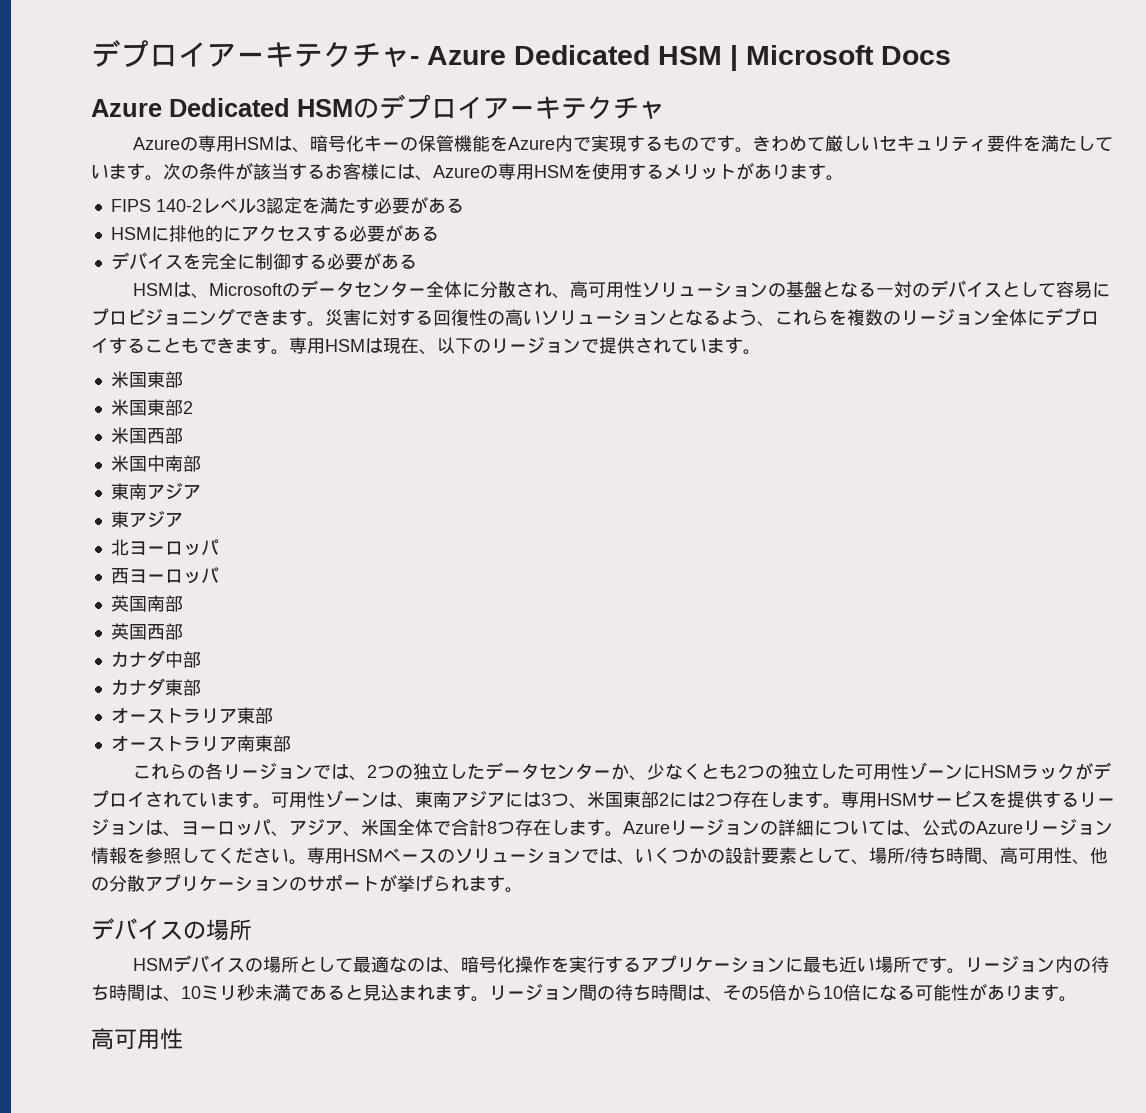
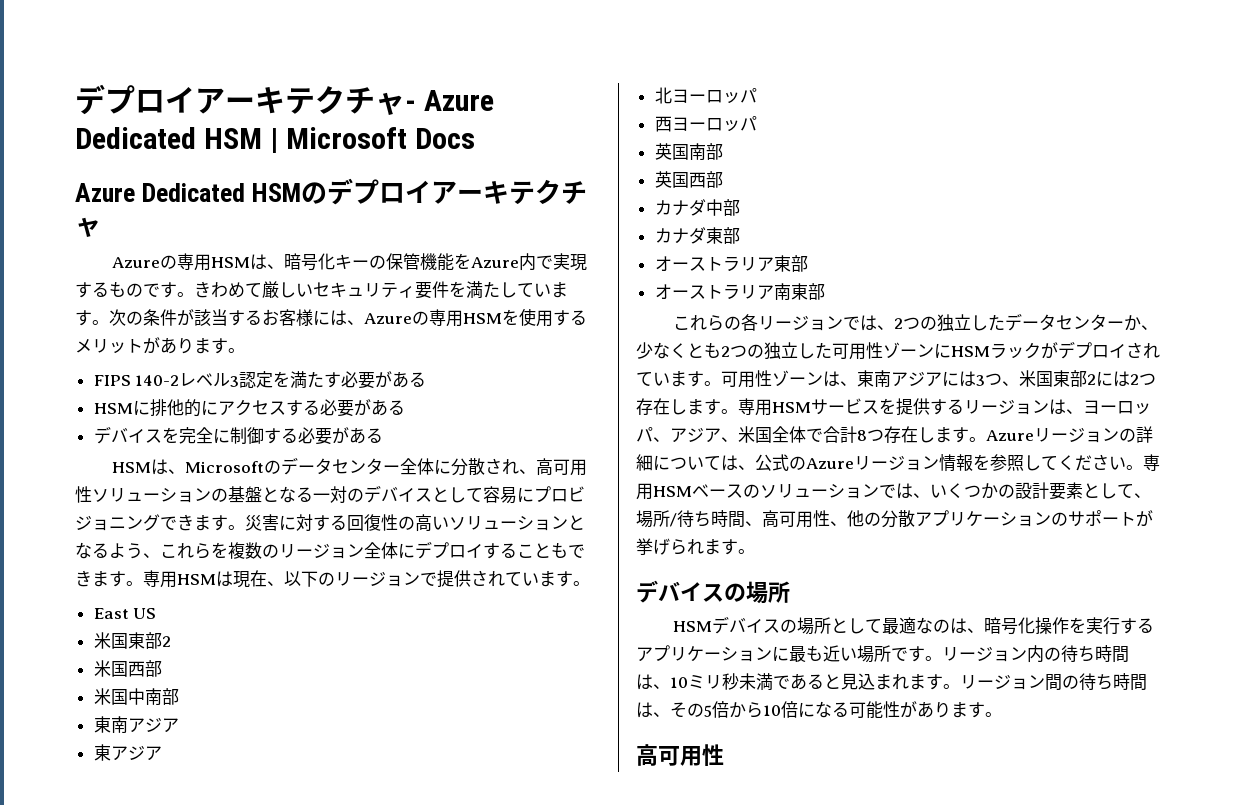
  専用HSMは現在、以下のリージョンで提供されています。
- 米国東部
+ East US

